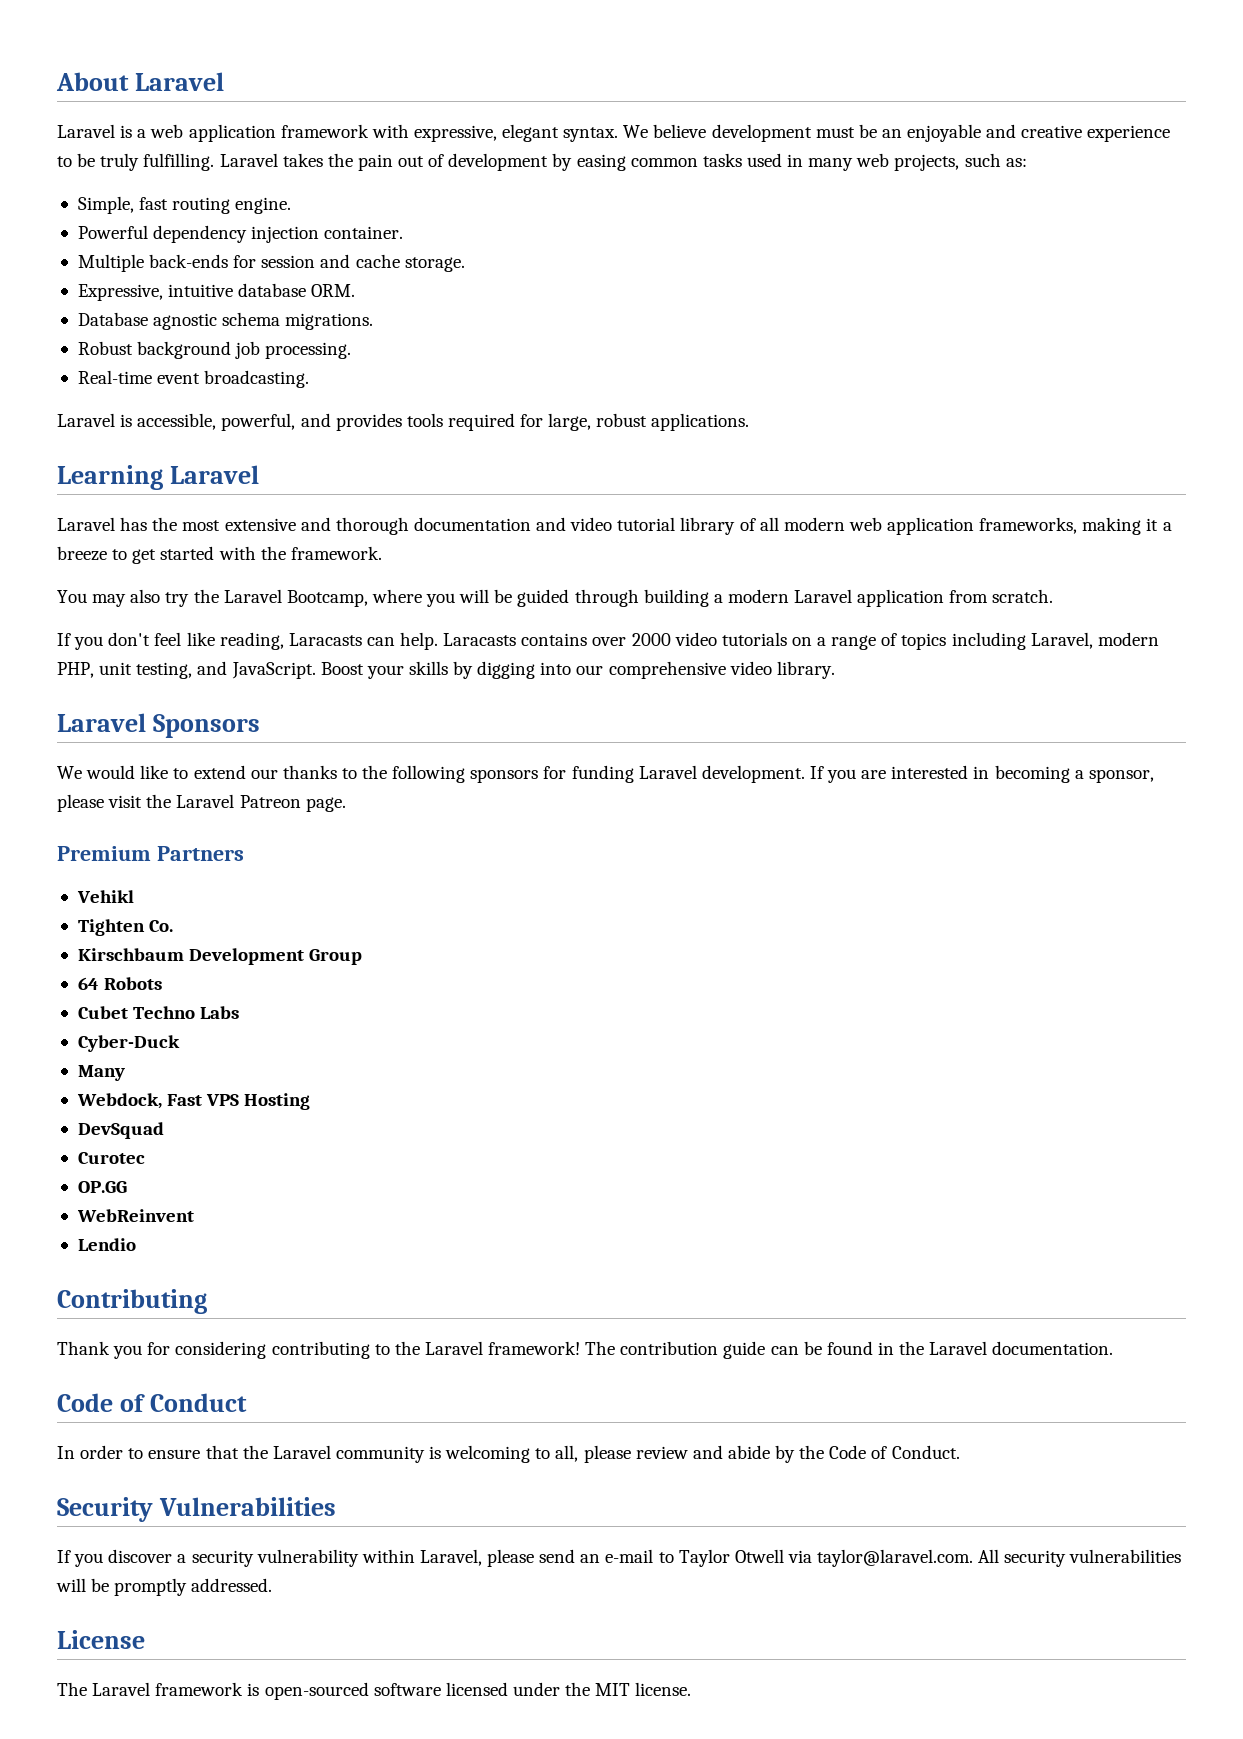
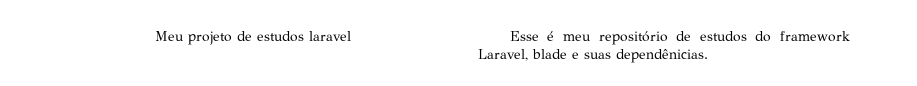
- About Laravel
- Laravel is a web application framework with expressive, elegant syntax. We believe development must be an enjoyable and creative experience to be truly fulfilling. Laravel takes the pain out of development by easing common tasks used in many web projects, such as:
- Simple, fast routing engine.
- Powerful dependency injection container.
- Multiple back-ends for session and cache storage.
- Expressive, intuitive database ORM.
- Database agnostic schema migrations.
- Robust background job processing.
- Real-time event broadcasting.
- Laravel is accessible, powerful, and provides tools required for large, robust applications.
- Learning Laravel
- Laravel has the most extensive and thorough documentation and video tutorial library of all modern web application frameworks, making it a breeze to get started with the framework.
- You may also try the Laravel Bootcamp, where you will be guided through building a modern Laravel application from scratch.
- If you don't feel like reading, Laracasts can help. Laracasts contains over 2000 video tutorials on a range of topics including Laravel, modern PHP, unit testing, and JavaScript. Boost your skills by digging into our comprehensive video library.
- Laravel Sponsors
- We would like to extend our thanks to the following sponsors for funding Laravel development. If you are interested in becoming a sponsor, please visit the Laravel Patreon page.
- Premium Partners
- Vehikl
- Tighten Co.
- Kirschbaum Development Group
- 64 Robots
- Cubet Techno Labs
- Cyber-Duck
- Many
- Webdock, Fast VPS Hosting
- DevSquad
- Curotec
- OP.GG
- WebReinvent
- Lendio
- Contributing
- Thank you for considering contributing to the Laravel framework! The contribution guide can be found in the Laravel documentation.
- Code of Conduct
- In order to ensure that the Laravel community is welcoming to all, please review and abide by the Code of Conduct.
- Security Vulnerabilities
- If you discover a security vulnerability within Laravel, please send an e-mail to Taylor Otwell via taylor@laravel.com. All security vulnerabilities will be promptly addressed.
- License
- The Laravel framework is open-sourced software licensed under the MIT license.
+ Meu projeto de estudos laravel
+ Esse é meu repositório de estudos do framework Laravel, blade e suas dependênicias.

